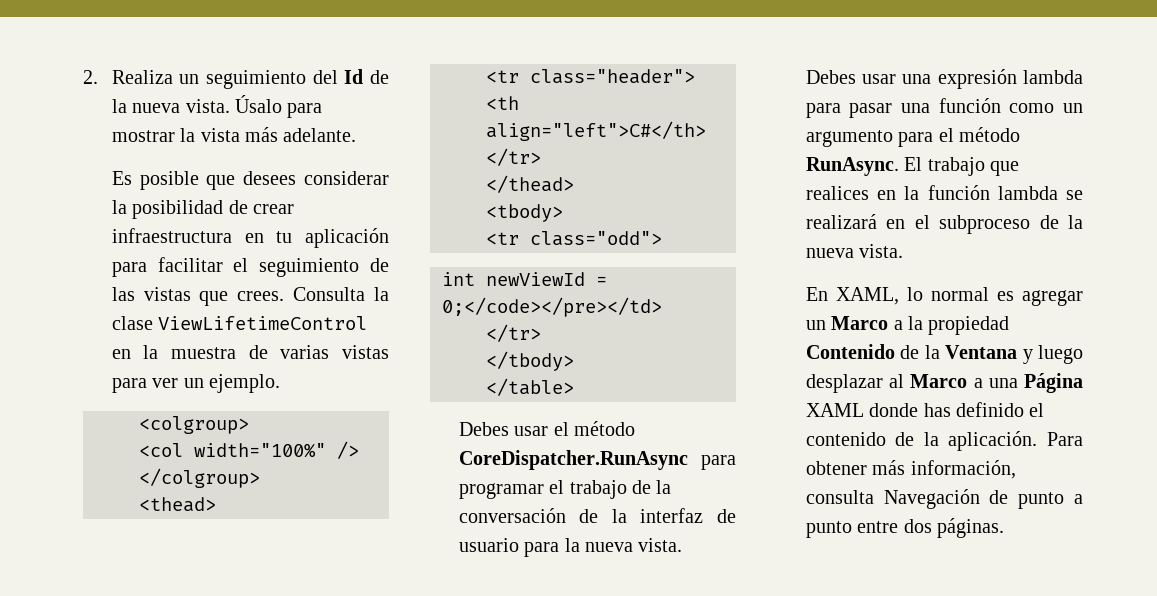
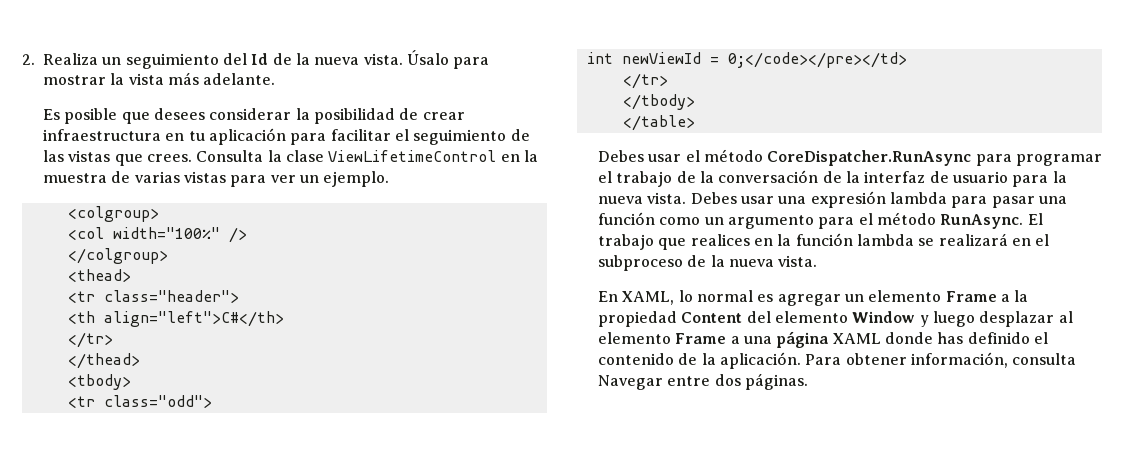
- En XAML, lo normal es agregar un Marco a la propiedad Contenido de la Ventana y luego desplazar al Marco a una Página XAML donde has definido el contenido de la aplicación.
+ En XAML, lo normal es agregar un elemento Frame a la propiedad Content del elemento Window y luego desplazar al elemento Frame a una página XAML donde has definido el contenido de la aplicación.
- Para obtener más información, consulta Navegación de punto a punto entre dos páginas.
+ Para obtener información, consulta Navegar entre dos páginas.

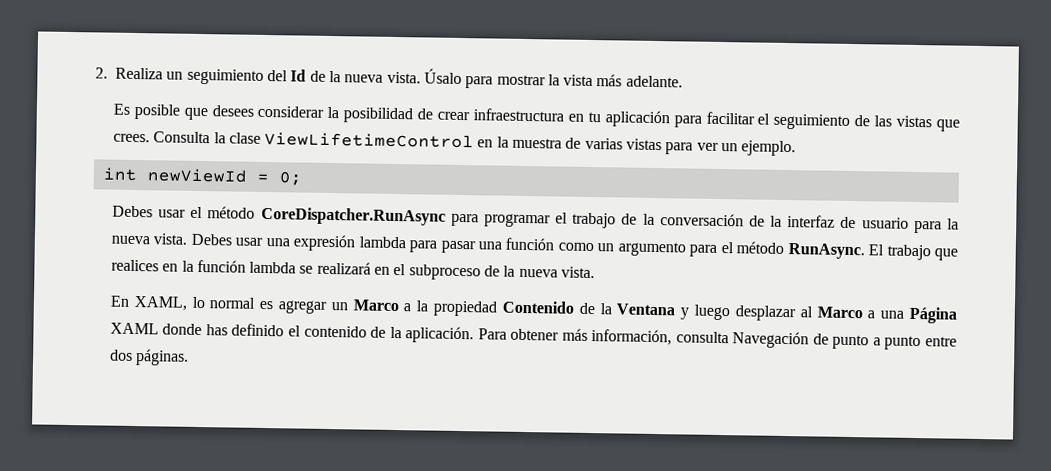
- <colgroup>
- <col width="100%" />
- </colgroup>
- <thead>
- <tr class="header">
- <th align="left">C#</th>
- </tr>
- </thead>
- <tbody>
- <tr class="odd">
- int newViewId = 0;</code></pre></td>
- </tr>
- </tbody>
- </table>
+ int newViewId = 0;
- En XAML, lo normal es agregar un elemento Frame a la propiedad Content del elemento Window y luego desplazar al elemento Frame a una página XAML donde has definido el contenido de la aplicación.
+ En XAML, lo normal es agregar un Marco a la propiedad Contenido de la Ventana y luego desplazar al Marco a una Página XAML donde has definido el contenido de la aplicación.
- Para obtener información, consulta Navegar entre dos páginas.
+ Para obtener más información, consulta Navegación de punto a punto entre dos páginas.

